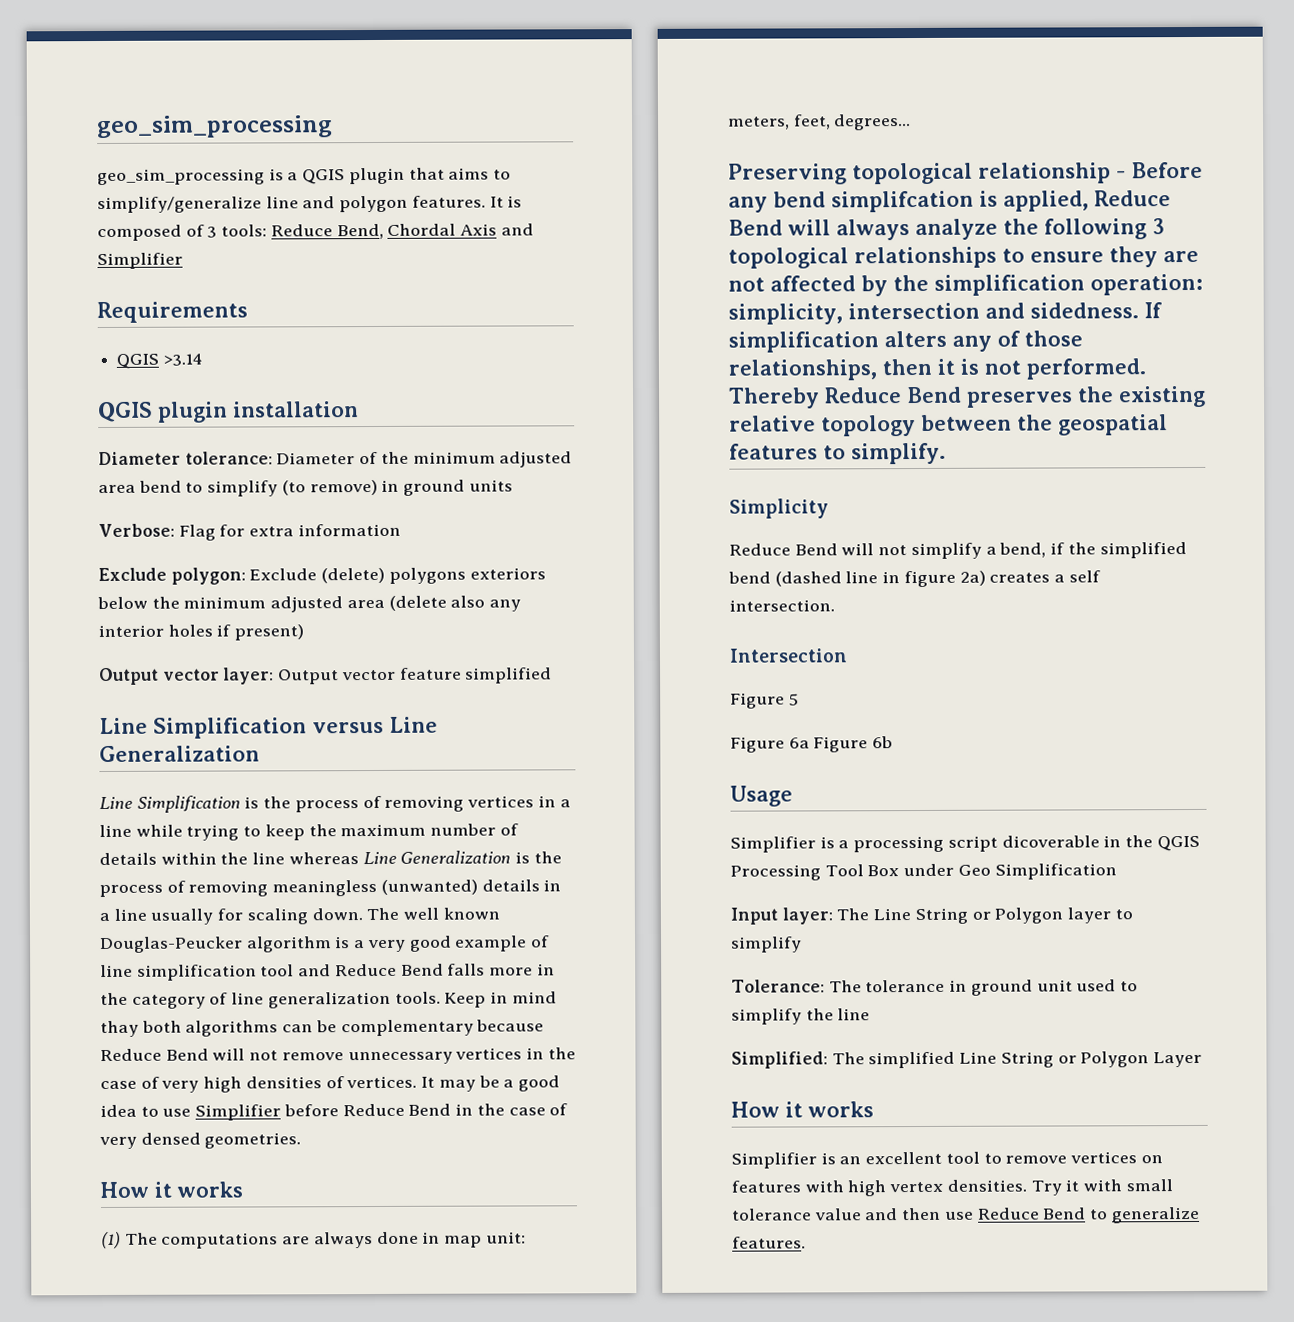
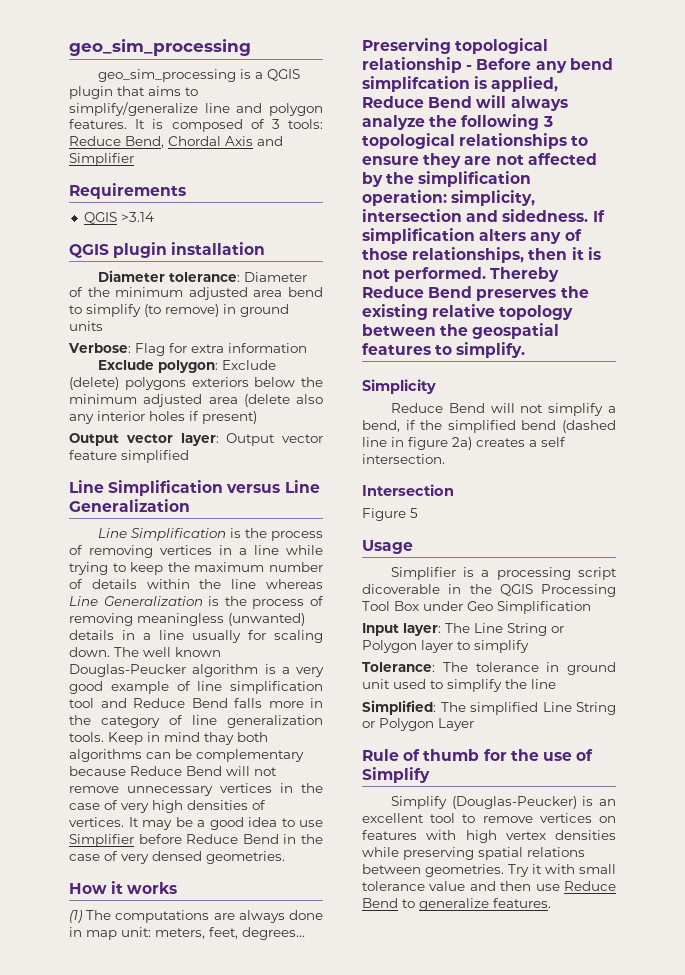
- Figure 6a Figure 6b
  Simplified: The simplified Line String or Polygon Layer
- How it works
- Simplifier is an excellent tool to remove vertices on features with high vertex densities.
+ Rule of thumb for the use of Simplify
+ Simplify (Douglas-Peucker) is an excellent tool to remove vertices on features with high vertex densities while preserving spatial relations between geometries.

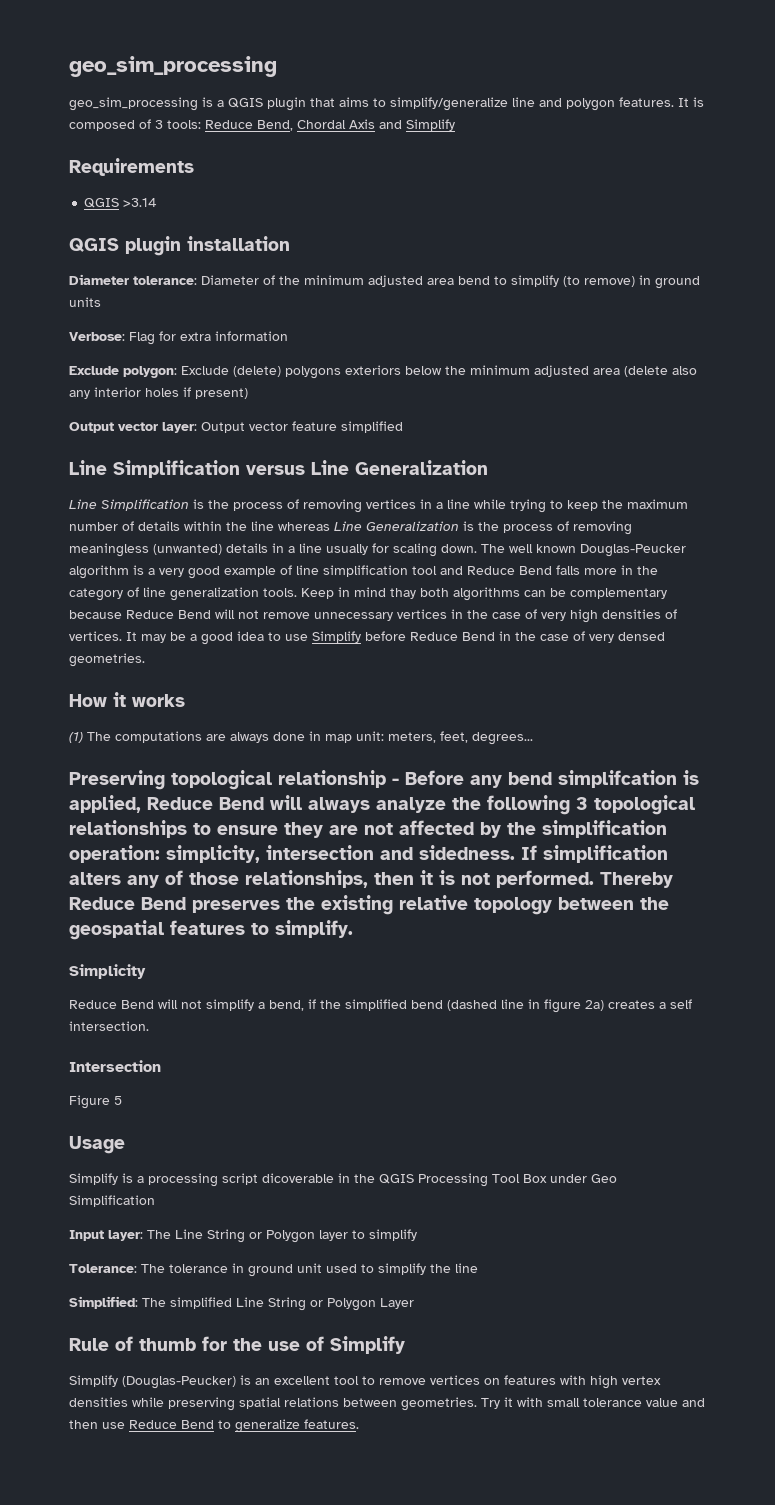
- It is composed of 3 tools: Reduce Bend, Chordal Axis and Simplifier
+ It is composed of 3 tools: Reduce Bend, Chordal Axis and Simplify
- It may be a good idea to use Simplifier before Reduce Bend in the case of very densed geometries.
+ It may be a good idea to use Simplify before Reduce Bend in the case of very densed geometries.
- Simplifier is a processing script dicoverable in the QGIS Processing Tool Box under Geo Simplification
+ Simplify is a processing script dicoverable in the QGIS Processing Tool Box under Geo Simplification

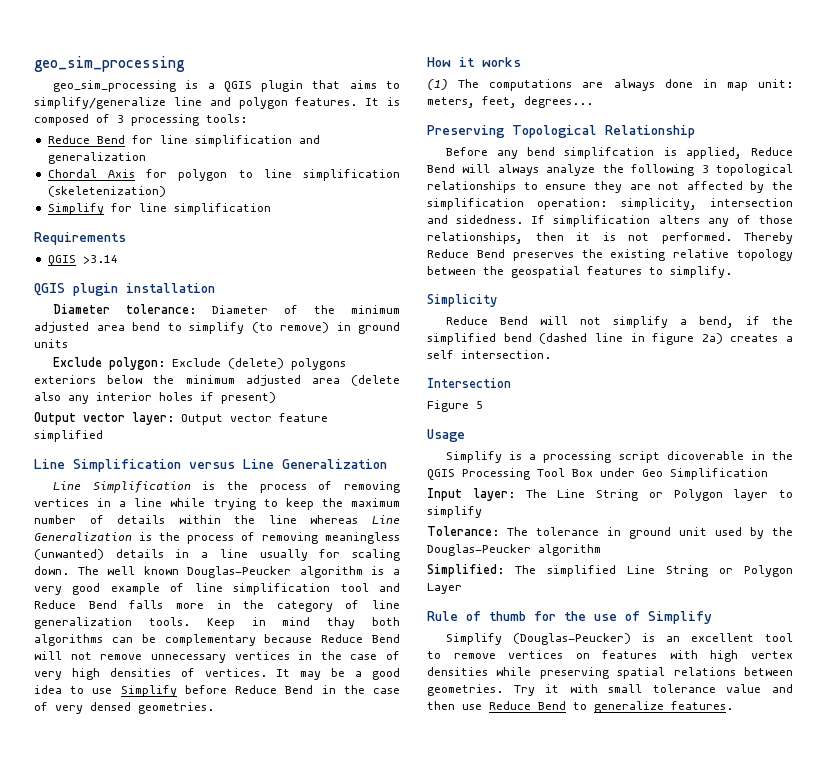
- It is composed of 3 tools: Reduce Bend, Chordal Axis and Simplify
+ It is composed of 3 processing tools:
+ Reduce Bend for line simplification and generalization
+ Chordal Axis for polygon to line simplification (skeletenization)
+ Simplify for line simplification
- Verbose: Flag for extra information
- Preserving topological relationship - Before any bend simplifcation is applied, Reduce Bend will always analyze the following 3 topological relationships to ensure they are not affected by the simplification operation: simplicity, intersection and sidedness.
+ Preserving Topological Relationship
+ Before any bend simplifcation is applied, Reduce Bend will always analyze the following 3 topological relationships to ensure they are not affected by the simplification operation: simplicity, intersection and sidedness.
- Tolerance: The tolerance in ground unit used to simplify the line
+ Tolerance: The tolerance in ground unit used by the Douglas-Peucker algorithm

